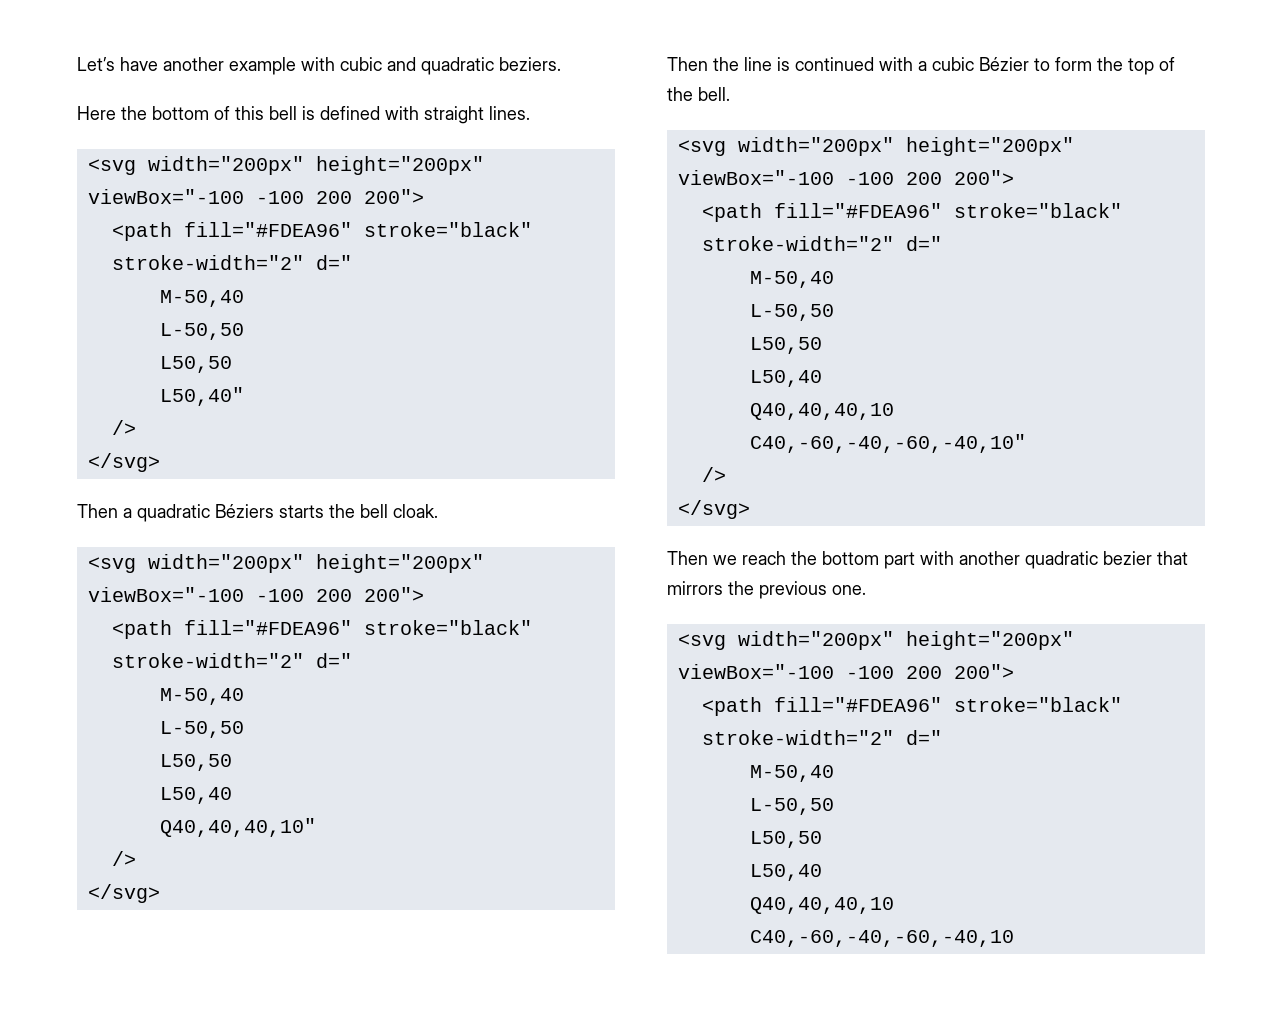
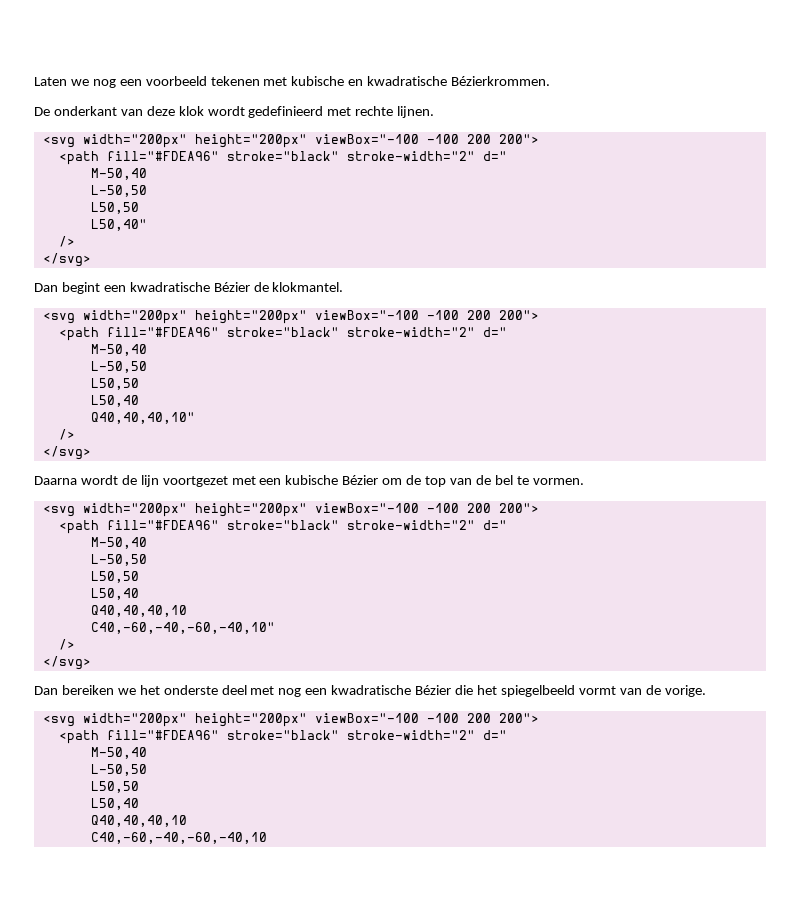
- Let’s have another example with cubic and quadratic beziers.
- Here the bottom of this bell is defined with straight lines.
+ Laten we nog een voorbeeld tekenen met kubische en kwadratische Bézierkrommen.
+ De onderkant van deze klok wordt gedefinieerd met rechte lijnen.
- Then a quadratic Béziers starts the bell cloak.
+ Dan begint een kwadratische Bézier de klokmantel.
- Then the line is continued with a cubic Bézier to form the top of the bell.
+ Daarna wordt de lijn voortgezet met een kubische Bézier om de top van de bel te vormen.
- Then we reach the bottom part with another quadratic bezier that mirrors the previous one.
+ Dan bereiken we het onderste deel met nog een kwadratische Bézier die het spiegelbeeld vormt van de vorige.

